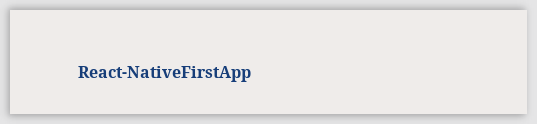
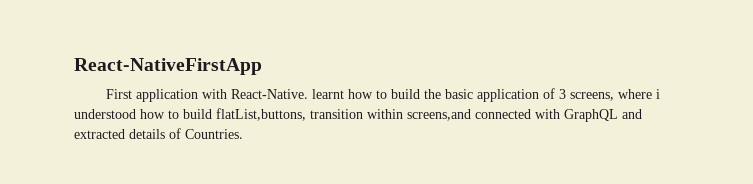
+ First application with React-Native. learnt how to build the basic application of 3 screens, where i understood how to build flatList,buttons, transition within screens,and connected with GraphQL and extracted details of Countries.

